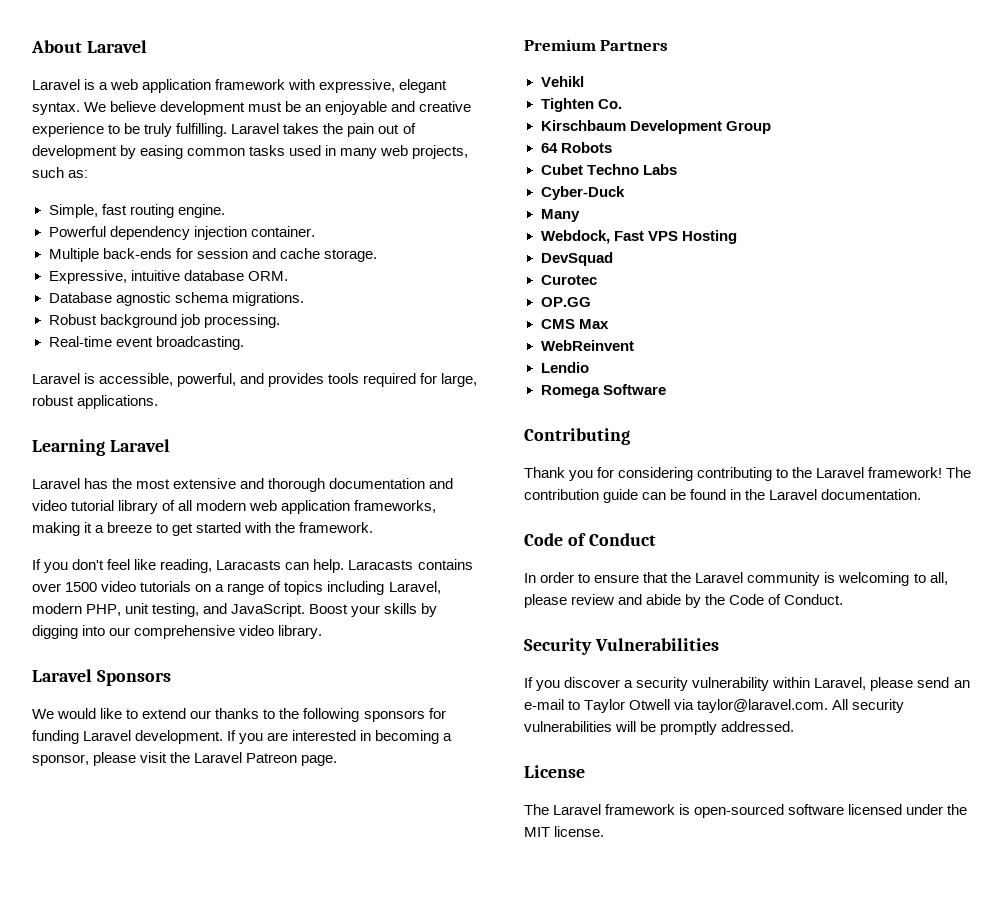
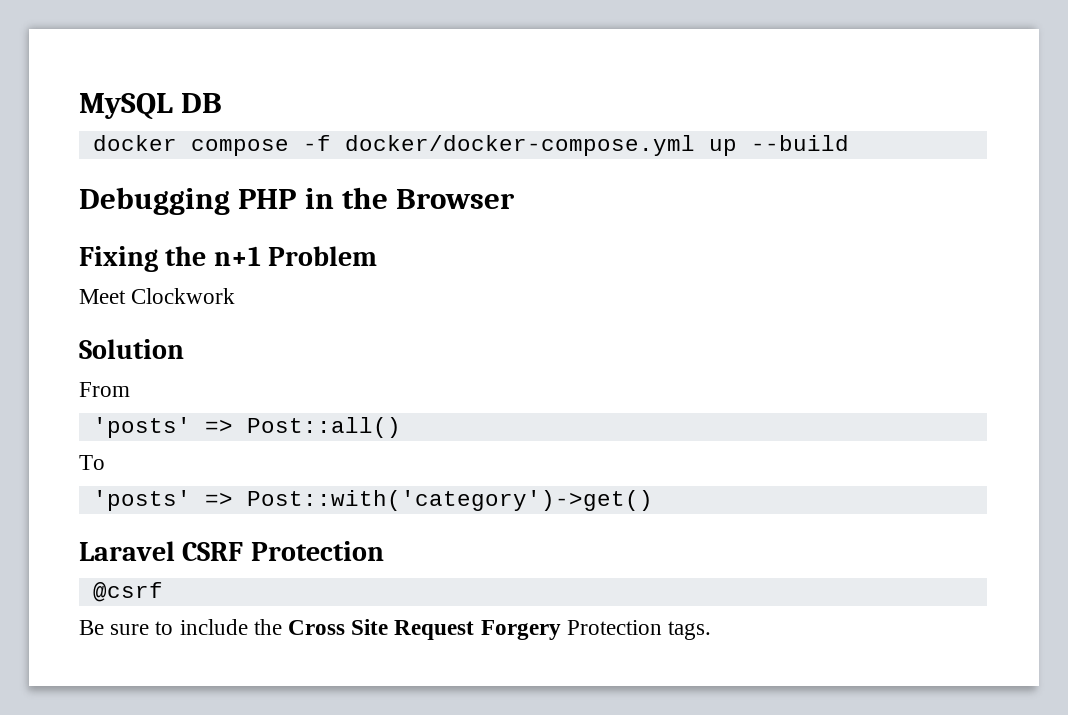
- About Laravel
- Laravel is a web application framework with expressive, elegant syntax. We believe development must be an enjoyable and creative experience to be truly fulfilling. Laravel takes the pain out of development by easing common tasks used in many web projects, such as:
- Simple, fast routing engine.
- Powerful dependency injection container.
- Multiple back-ends for session and cache storage.
- Expressive, intuitive database ORM.
- Database agnostic schema migrations.
- Robust background job processing.
- Real-time event broadcasting.
- Laravel is accessible, powerful, and provides tools required for large, robust applications.
- Learning Laravel
- Laravel has the most extensive and thorough documentation and video tutorial library of all modern web application frameworks, making it a breeze to get started with the framework.
- If you don't feel like reading, Laracasts can help. Laracasts contains over 1500 video tutorials on a range of topics including Laravel, modern PHP, unit testing, and JavaScript. Boost your skills by digging into our comprehensive video library.
- Laravel Sponsors
- We would like to extend our thanks to the following sponsors for funding Laravel development. If you are interested in becoming a sponsor, please visit the Laravel Patreon page.
- Premium Partners
- Vehikl
- Tighten Co.
- Kirschbaum Development Group
- 64 Robots
- Cubet Techno Labs
- Cyber-Duck
- Many
- Webdock, Fast VPS Hosting
- DevSquad
- Curotec
- OP.GG
- CMS Max
- WebReinvent
- Lendio
- Romega Software
- Contributing
- Thank you for considering contributing to the Laravel framework! The contribution guide can be found in the Laravel documentation.
- Code of Conduct
- In order to ensure that the Laravel community is welcoming to all, please review and abide by the Code of Conduct.
- Security Vulnerabilities
- If you discover a security vulnerability within Laravel, please send an e-mail to Taylor Otwell via taylor@laravel.com. All security vulnerabilities will be promptly addressed.
- License
- The Laravel framework is open-sourced software licensed under the MIT license.
+ MySQL DB
+ docker compose -f docker/docker-compose.yml up --build
+ Debugging PHP in the Browser
+ Fixing the n+1 Problem
+ Meet Clockwork
+ Solution
+ From
+ 'posts' => Post::all()
+ To
+ 'posts' => Post::with('category')->get()
+ Laravel CSRF Protection
+ @csrf
+ Be sure to include the Cross Site Request Forgery Protection tags.

